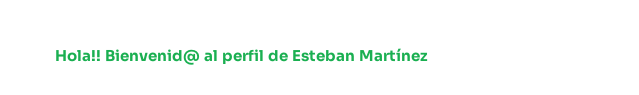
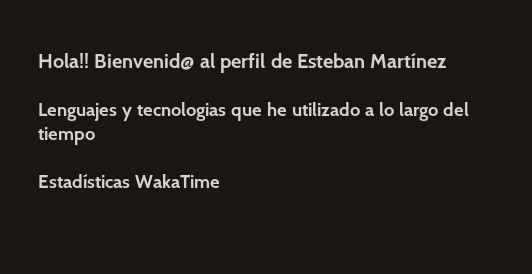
+ Lenguajes y tecnologias que he utilizado a lo largo del tiempo
+ Estadísticas WakaTime

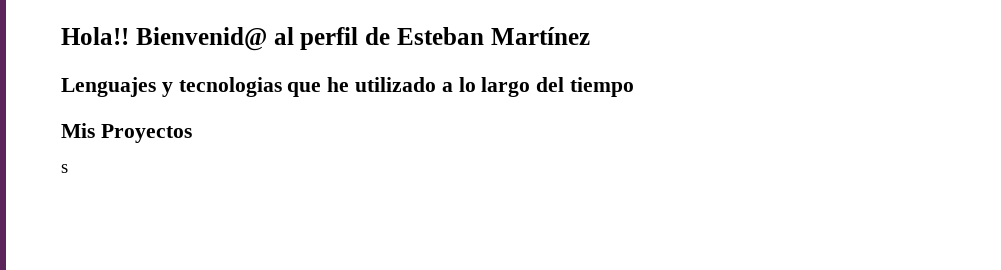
- Estadísticas WakaTime
+ Mis Proyectos
+ s

